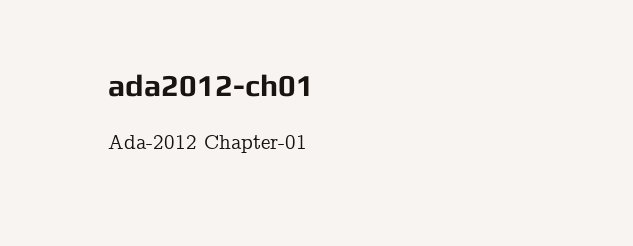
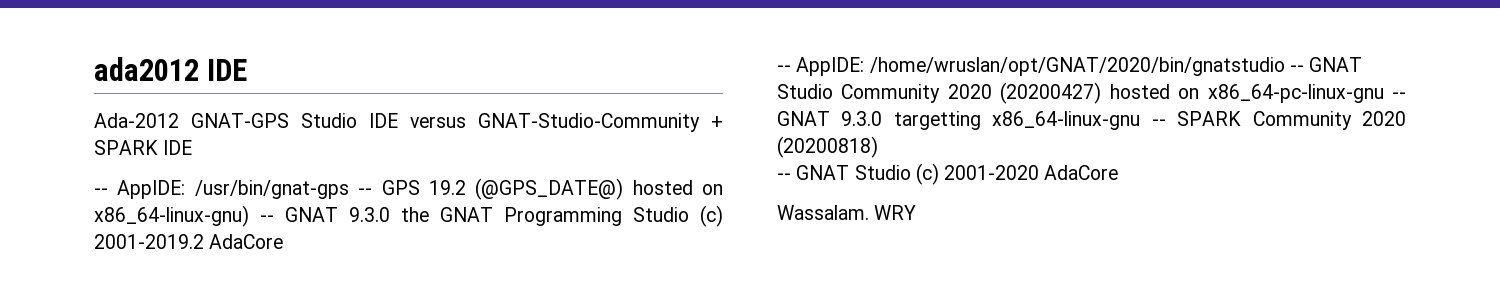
- ada2012-ch01
+ ada2012 IDE
- Ada-2012 Chapter-01
+ Ada-2012 GNAT-GPS Studio IDE versus GNAT-Studio-Community + SPARK IDE
+ -- AppIDE: /usr/bin/gnat-gps -- GPS 19.2 (@GPS_DATE@) hosted on x86_64-linux-gnu) -- GNAT 9.3.0 the GNAT Programming Studio (c) 2001-2019.2 AdaCore
+ -- AppIDE: /home/wruslan/opt/GNAT/2020/bin/gnatstudio -- GNAT Studio Community 2020 (20200427) hosted on x86_64-pc-linux-gnu -- GNAT 9.3.0 targetting x86_64-linux-gnu -- SPARK Community 2020 (20200818)
+ -- GNAT Studio (c) 2001-2020 AdaCore
+ Wassalam. WRY

